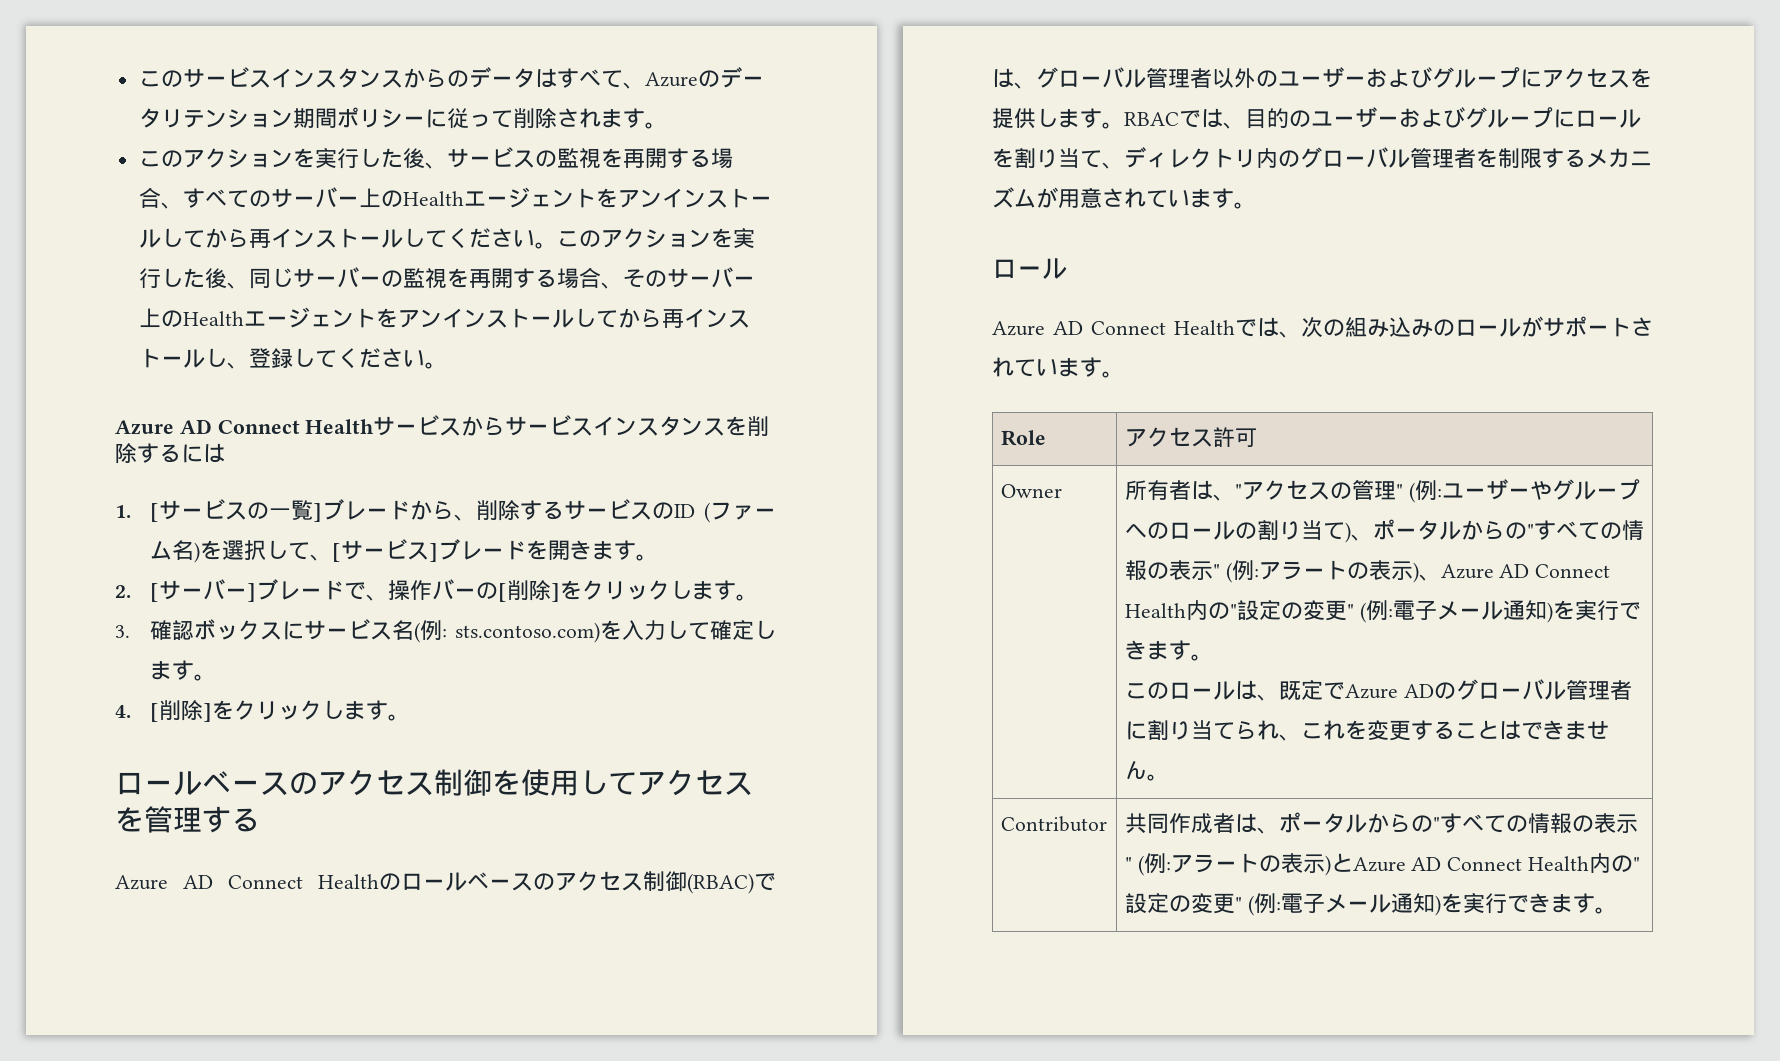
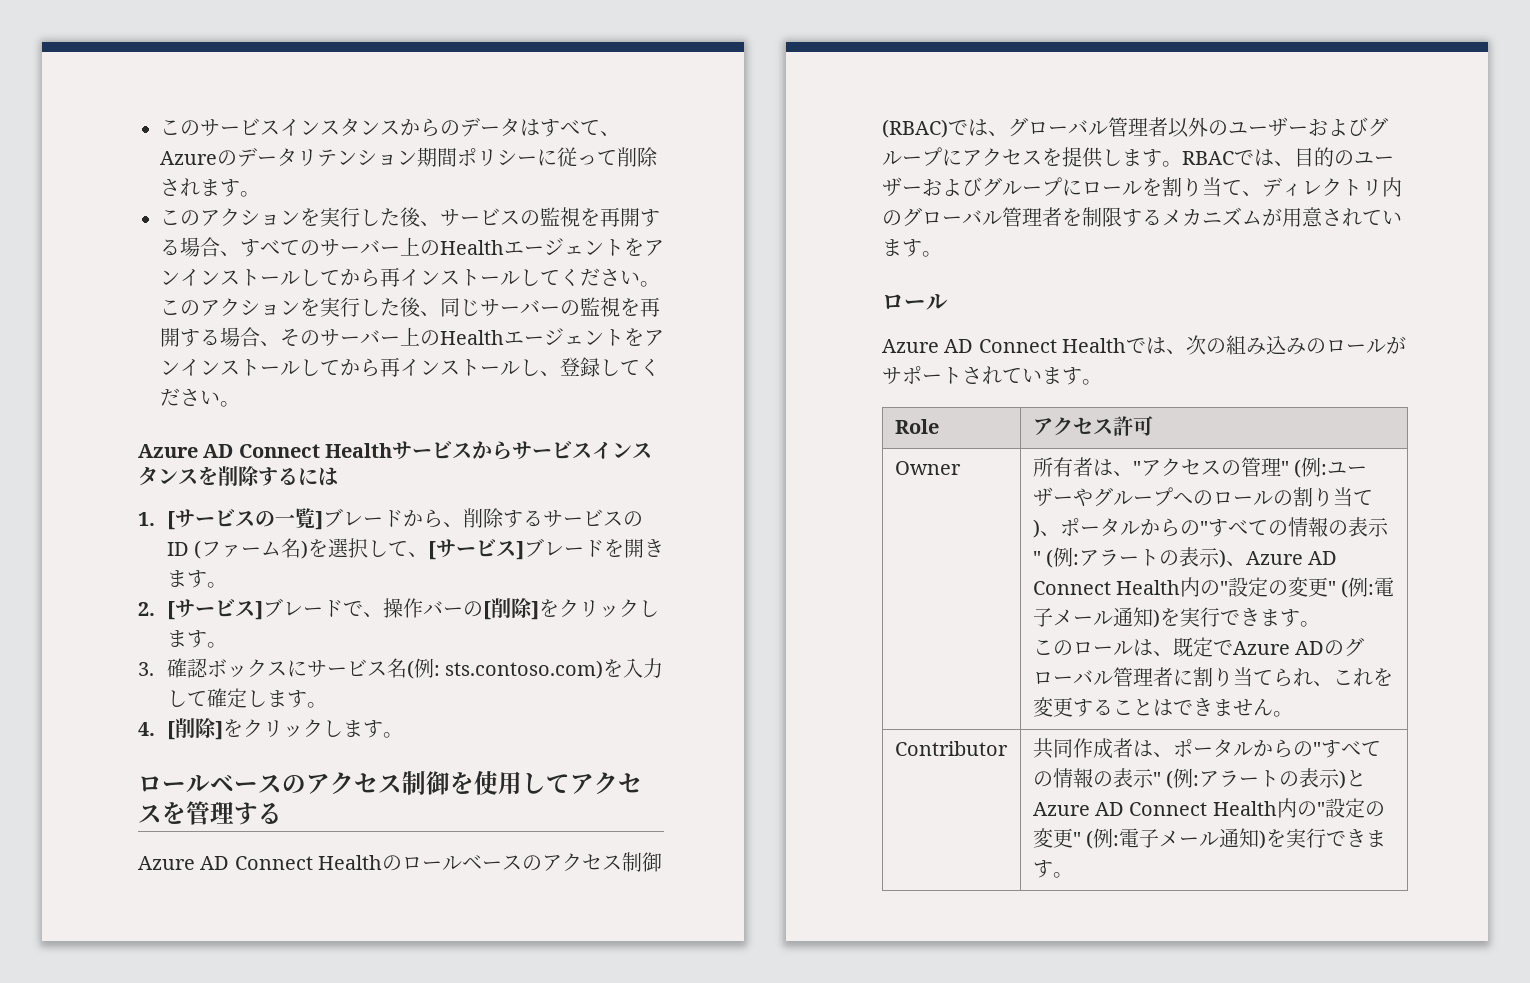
- 2. [サーバー]ブレードで、操作バーの[削除]をクリックします。
+ 2. [サービス]ブレードで、操作バーの[削除]をクリックします。

